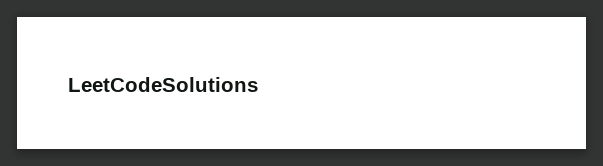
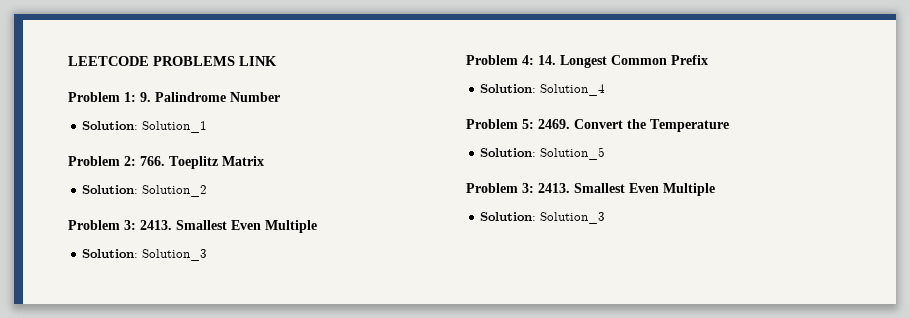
- LeetCodeSolutions
+ LEETCODE PROBLEMS LINK
+ Problem 1: 9. Palindrome Number
+ Solution: Solution_1
+ Problem 2: 766. Toeplitz Matrix
+ Solution: Solution_2
+ Problem 3: 2413. Smallest Even Multiple
+ Solution: Solution_3
+ Problem 4: 14. Longest Common Prefix
+ Solution: Solution_4
+ Problem 5: 2469. Convert the Temperature
+ Solution: Solution_5
+ Problem 3: 2413. Smallest Even Multiple
+ Solution: Solution_3

